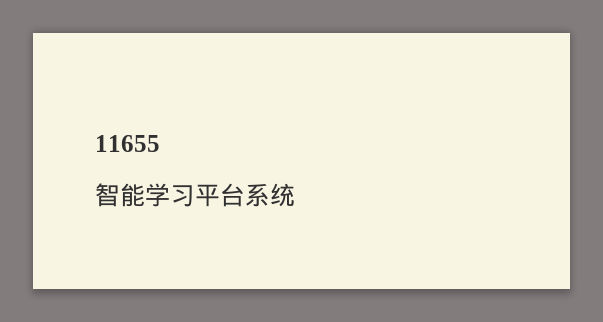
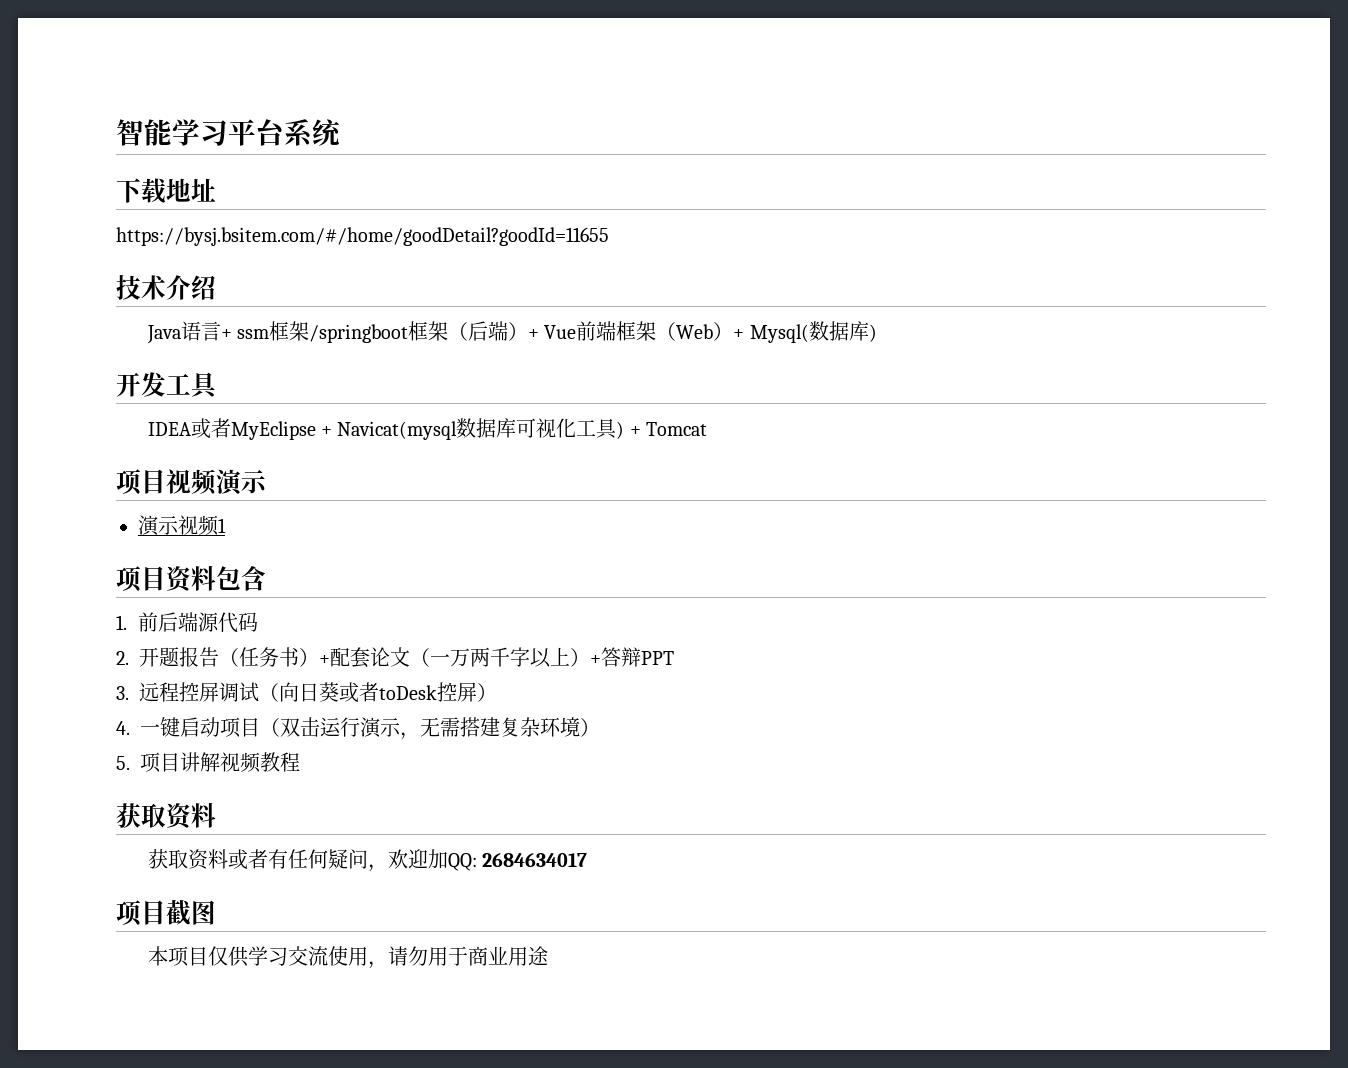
- 11655
+ 下载地址
+ https://bysj.bsitem.com/#/home/goodDetail?goodId=11655
+ 技术介绍
+ Java语言+ ssm框架/springboot框架（后端）+ Vue前端框架（Web）+ Mysql(数据库)
+ 开发工具
+ IDEA或者MyEclipse + Navicat(mysql数据库可视化工具) + Tomcat
+ 项目视频演示
+ 演示视频1
+ 项目资料包含
+ 1.前后端源代码
+ 2.开题报告（任务书）+配套论文（一万两千字以上）+答辩PPT
+ 3.远程控屏调试（向日葵或者toDesk控屏）
+ 4.一键启动项目（双击运行演示，无需搭建复杂环境）
+ 5.项目讲解视频教程
+ 获取资料
+ 获取资料或者有任何疑问，欢迎加QQ: 2684634017
+ 项目截图
+ 本项目仅供学习交流使用，请勿用于商业用途

